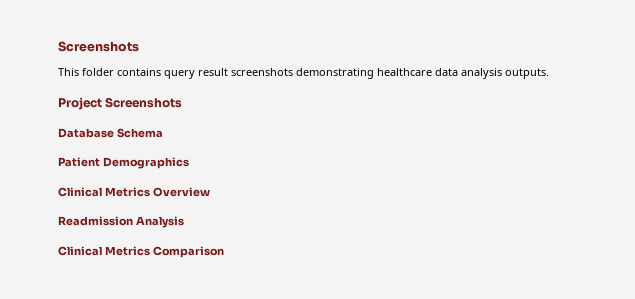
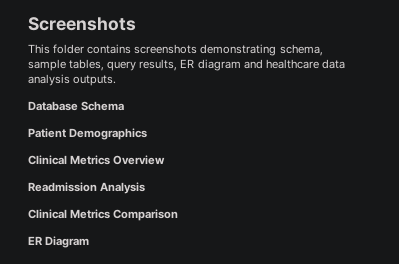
- This folder contains query result screenshots demonstrating healthcare data analysis outputs.
+ This folder contains screenshots demonstrating schema, sample tables, query results, ER diagram and healthcare data analysis outputs.
- Project Screenshots
+ ER Diagram

